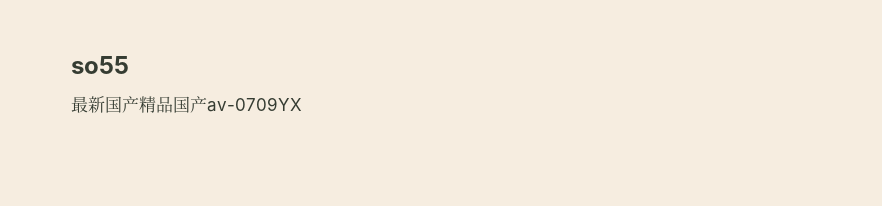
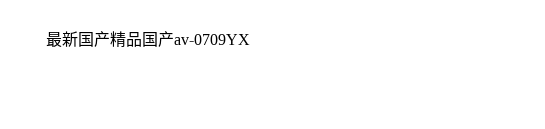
- so55

